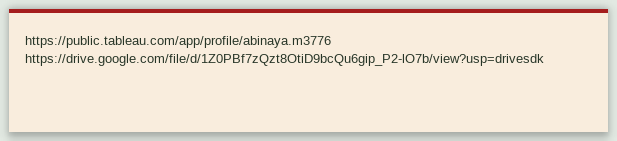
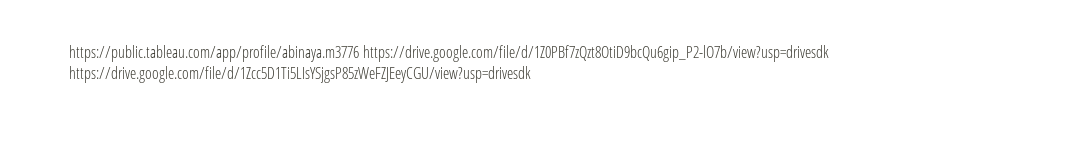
- https://public.tableau.com/app/profile/abinaya.m3776 https://drive.google.com/file/d/1Z0PBf7zQzt8OtiD9bcQu6gip_P2-lO7b/view?usp=drivesdk
+ https://public.tableau.com/app/profile/abinaya.m3776 https://drive.google.com/file/d/1Z0PBf7zQzt8OtiD9bcQu6gip_P2-lO7b/view?usp=drivesdk https://drive.google.com/file/d/1Zcc5D1Ti5LIsYSjgsP85zWeFZJEeyCGU/view?usp=drivesdk

